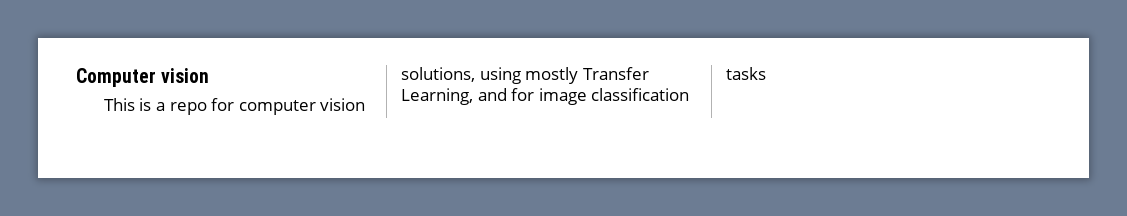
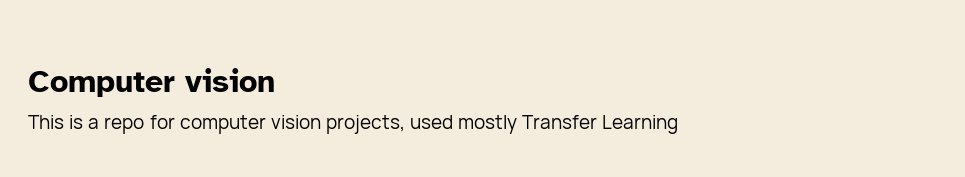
- This is a repo for computer vision solutions, using mostly Transfer Learning, and for image classification tasks
+ This is a repo for computer vision projects, used mostly Transfer Learning

